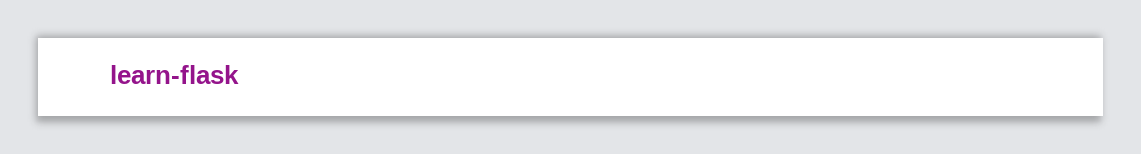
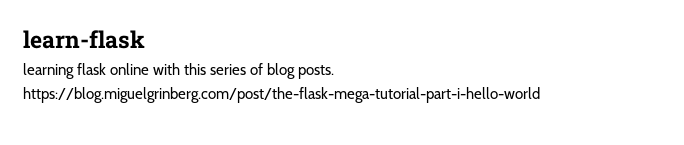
+ learning flask online with this series of blog posts.
+ https://blog.miguelgrinberg.com/post/the-flask-mega-tutorial-part-i-hello-world

